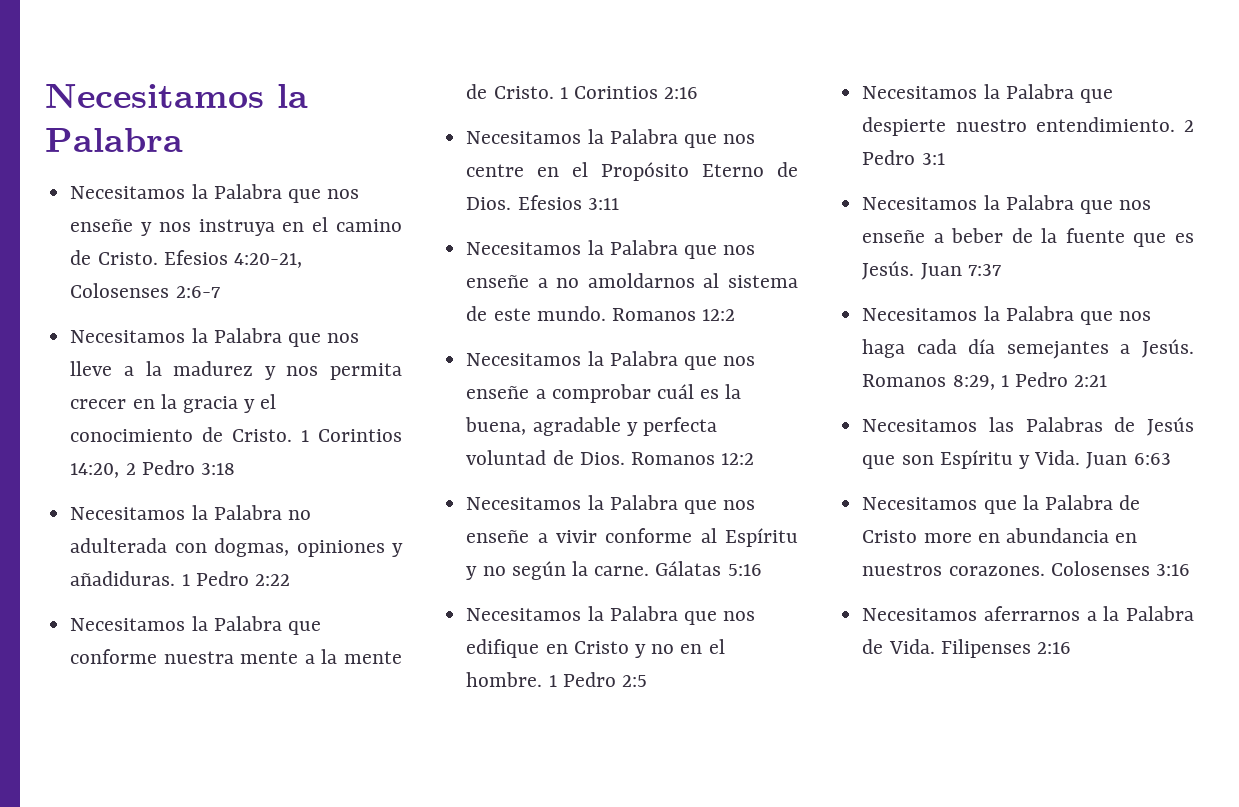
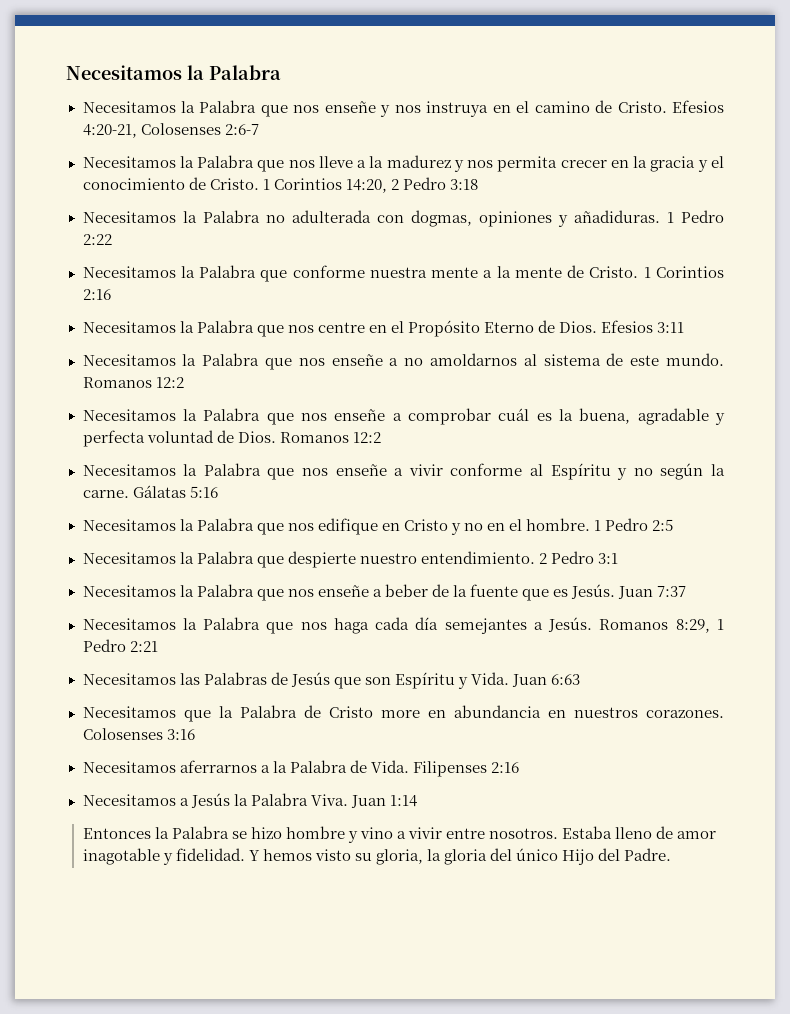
+ Necesitamos a Jesús la Palabra Viva. Juan 1:14
+ Entonces la Palabra se hizo hombre y vino a vivir entre nosotros. Estaba lleno de amor inagotable y fidelidad. Y hemos visto su gloria, la gloria del único Hijo del Padre.

